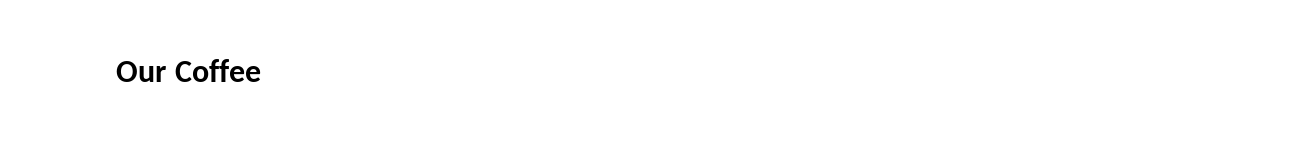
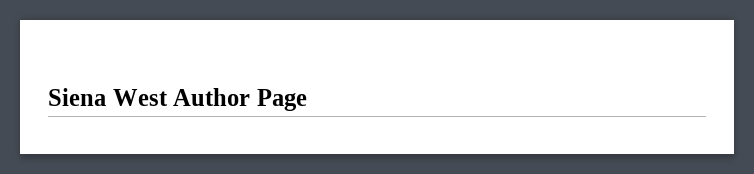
- Our Coffee
+ Siena West Author Page

